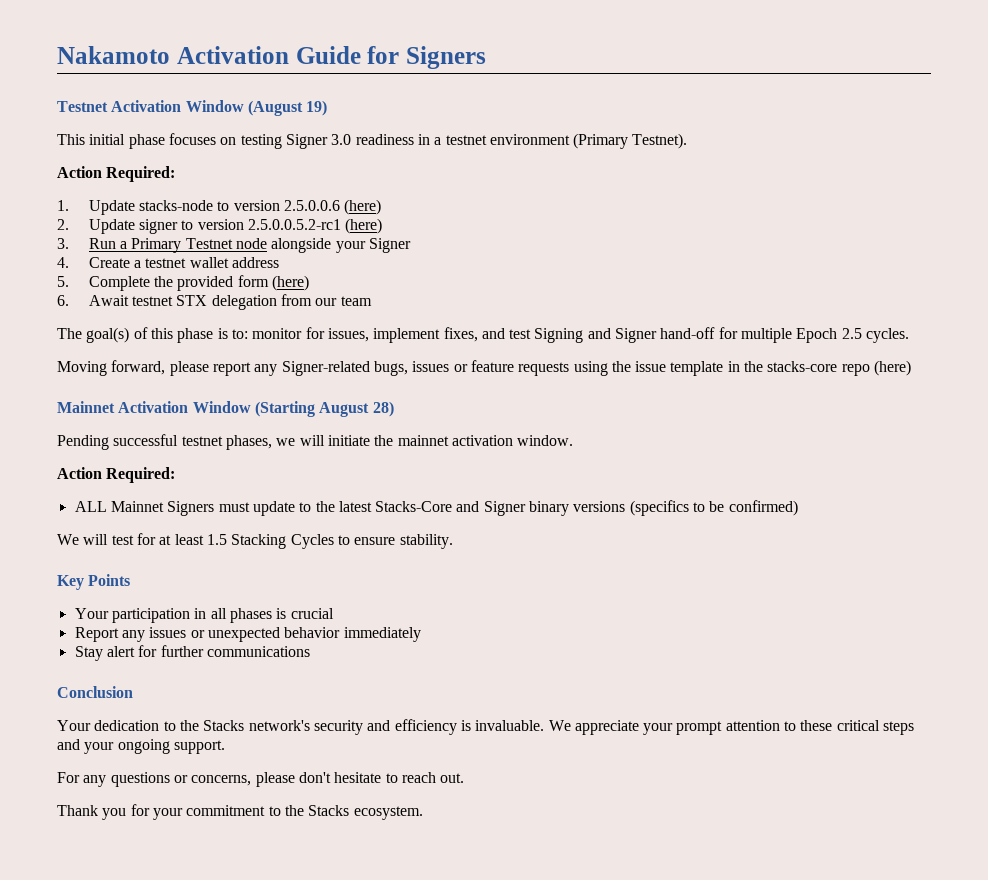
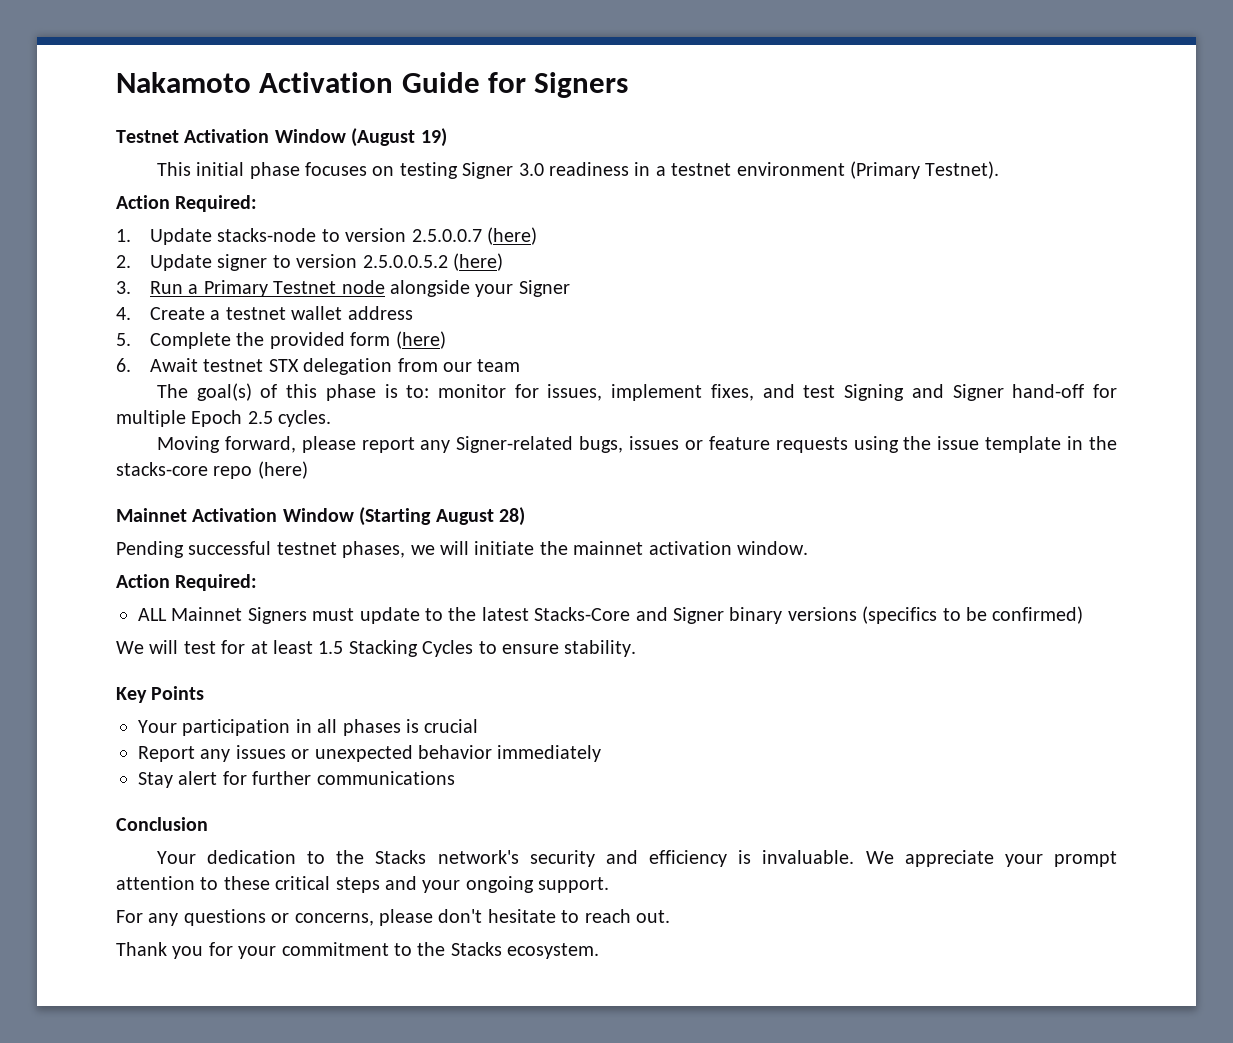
- 1. Update stacks-node to version 2.5.0.0.6 (here)
+ 1. Update stacks-node to version 2.5.0.0.7 (here)
- 2. Update signer to version 2.5.0.0.5.2-rc1 (here)
+ 2. Update signer to version 2.5.0.0.5.2 (here)

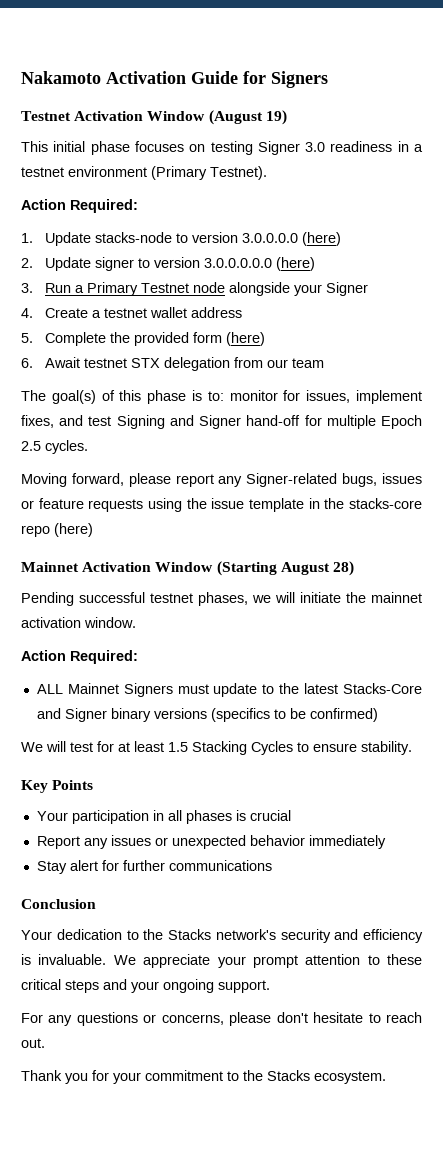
- 1. Update stacks-node to version 2.5.0.0.7 (here)
+ 1. Update stacks-node to version 3.0.0.0.0 (here)
- 2. Update signer to version 2.5.0.0.5.2 (here)
+ 2. Update signer to version 3.0.0.0.0.0 (here)

